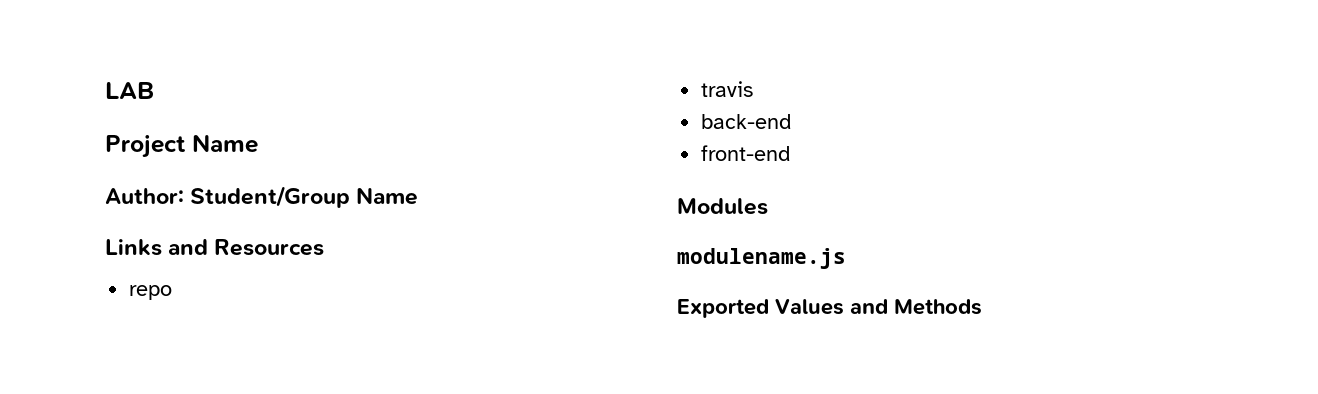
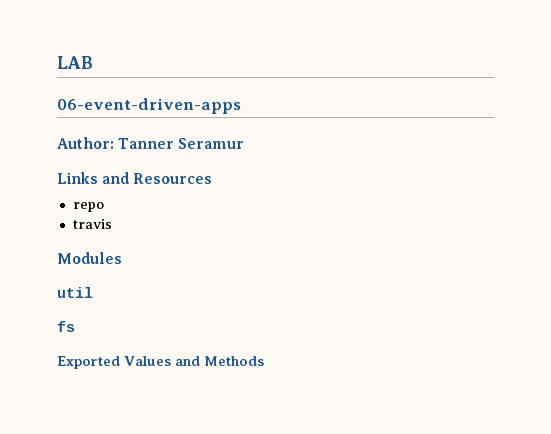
- Project Name
+ 06-event-driven-apps
- Author: Student/Group Name
+ Author: Tanner Seramur
- back-end
- front-end
- modulename.js
+ util
+ fs

